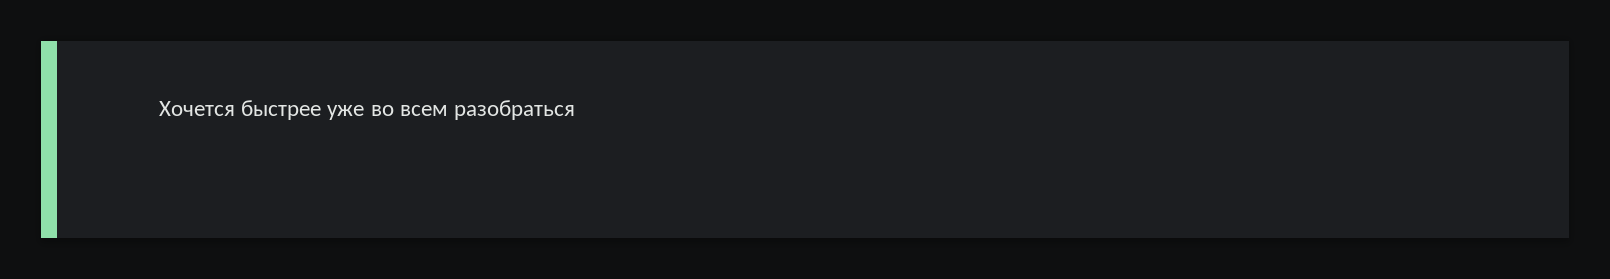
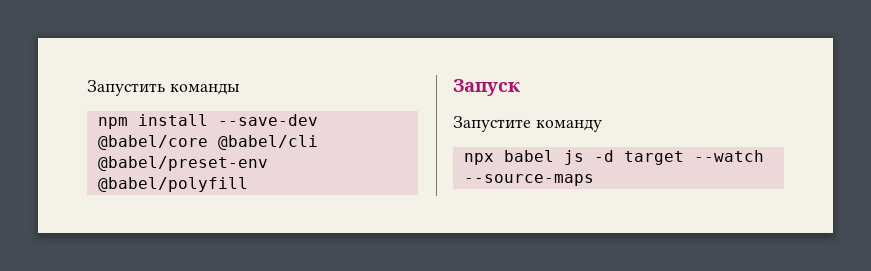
- Хочется быстрее уже во всем разобраться
+ Запустить команды
+ npm install --save-dev @babel/core @babel/cli @babel/preset-env @babel/polyfill
+ Запуск
+ Запустите команду
+ npx babel js -d target --watch --source-maps

